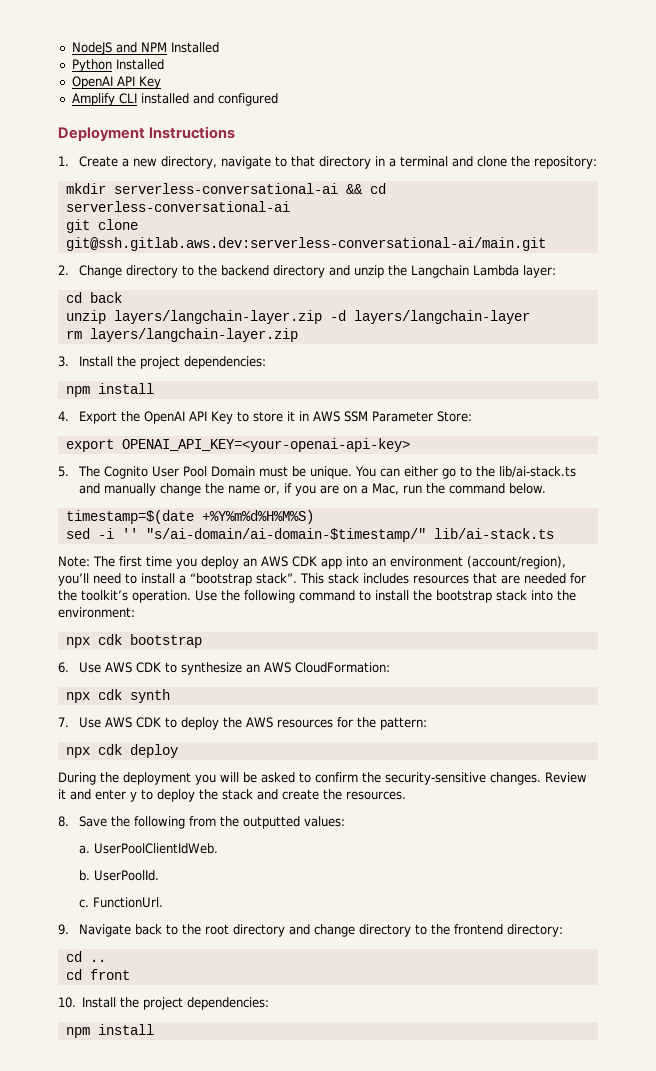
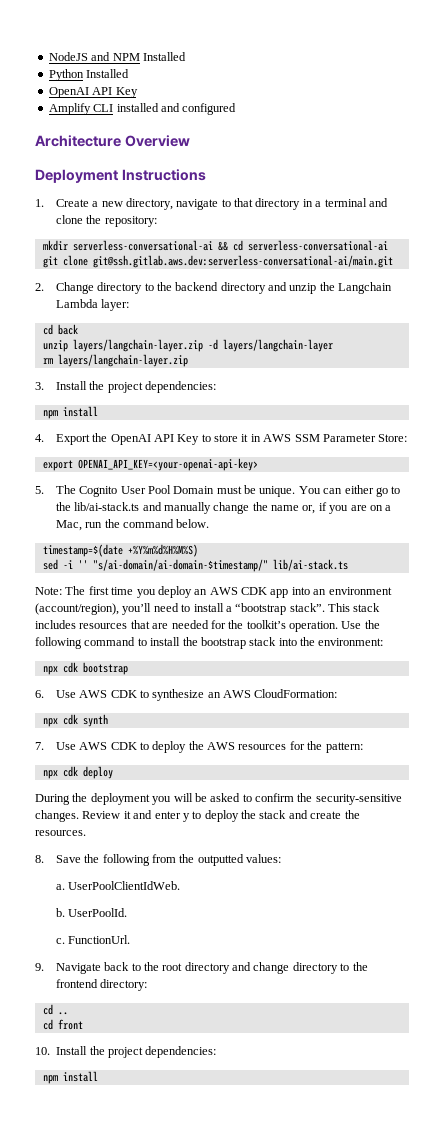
+ Architecture Overview

